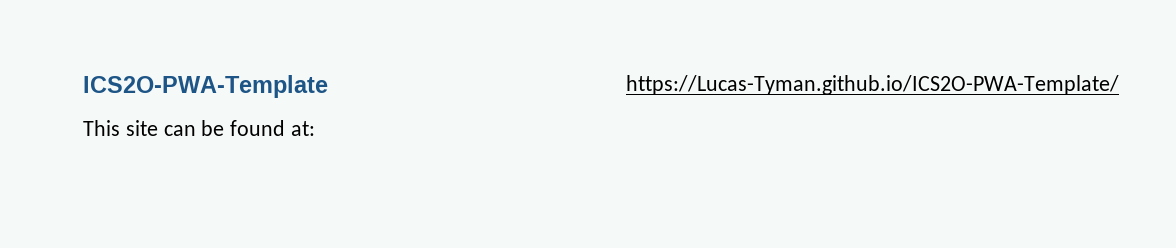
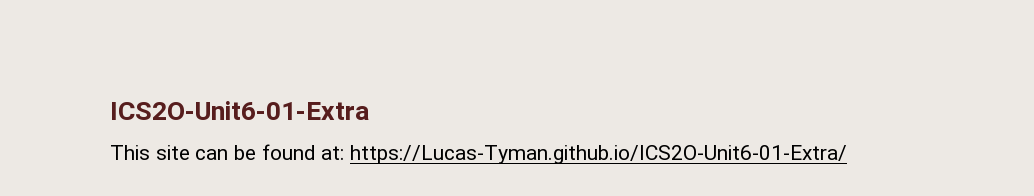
- ICS2O-PWA-Template
+ ICS2O-Unit6-01-Extra
- This site can be found at: https://Lucas-Tyman.github.io/ICS2O-PWA-Template/
+ This site can be found at: https://Lucas-Tyman.github.io/ICS2O-Unit6-01-Extra/

